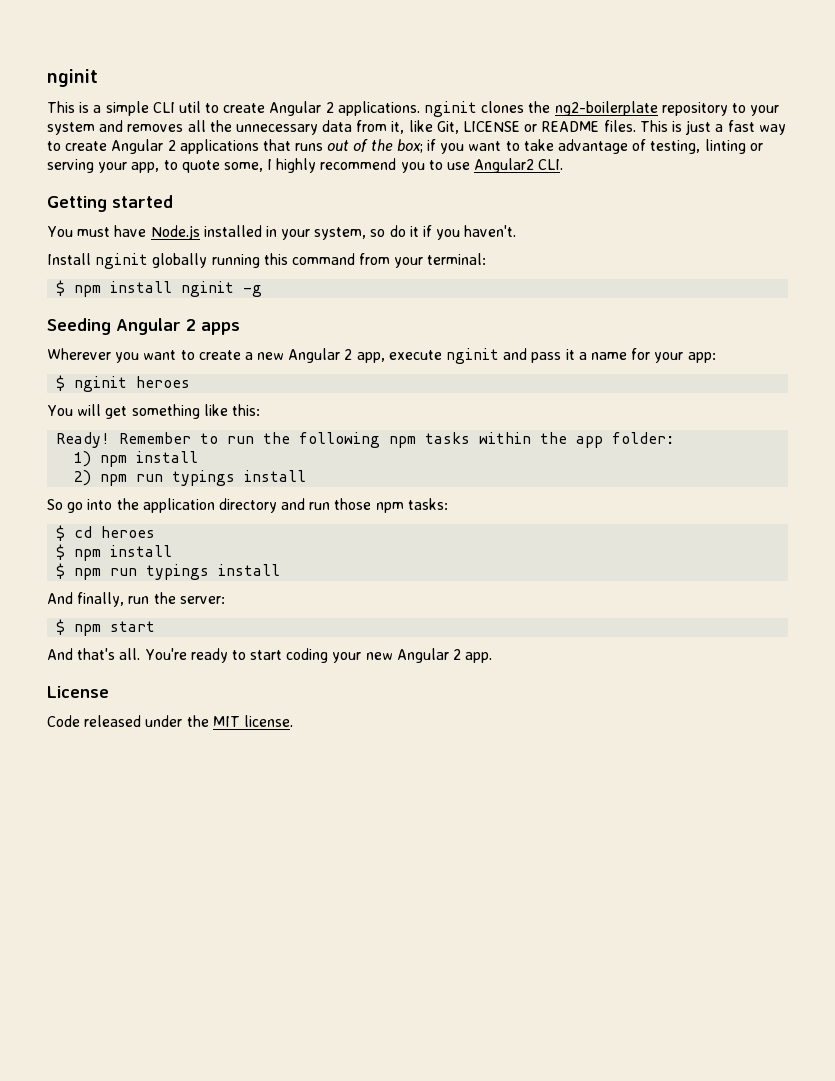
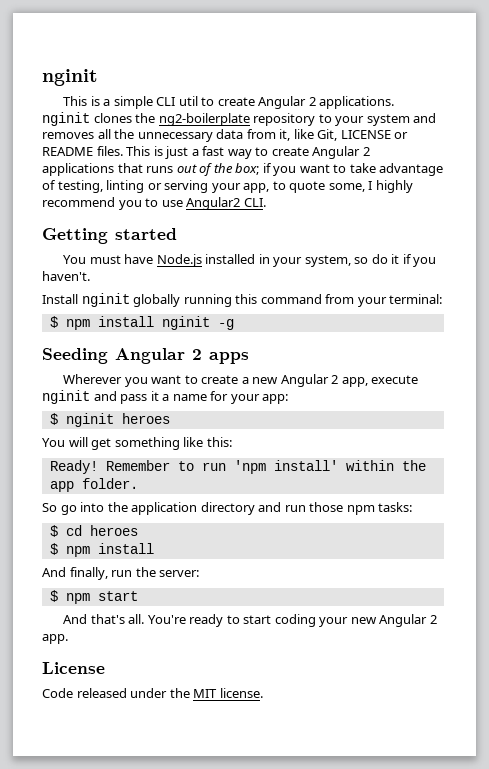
- Remember to run the following npm tasks within the app folder:
- 1) npm install
- 2) npm run typings install
+ Remember to run 'npm install' within the app folder.
- $ npm run typings install

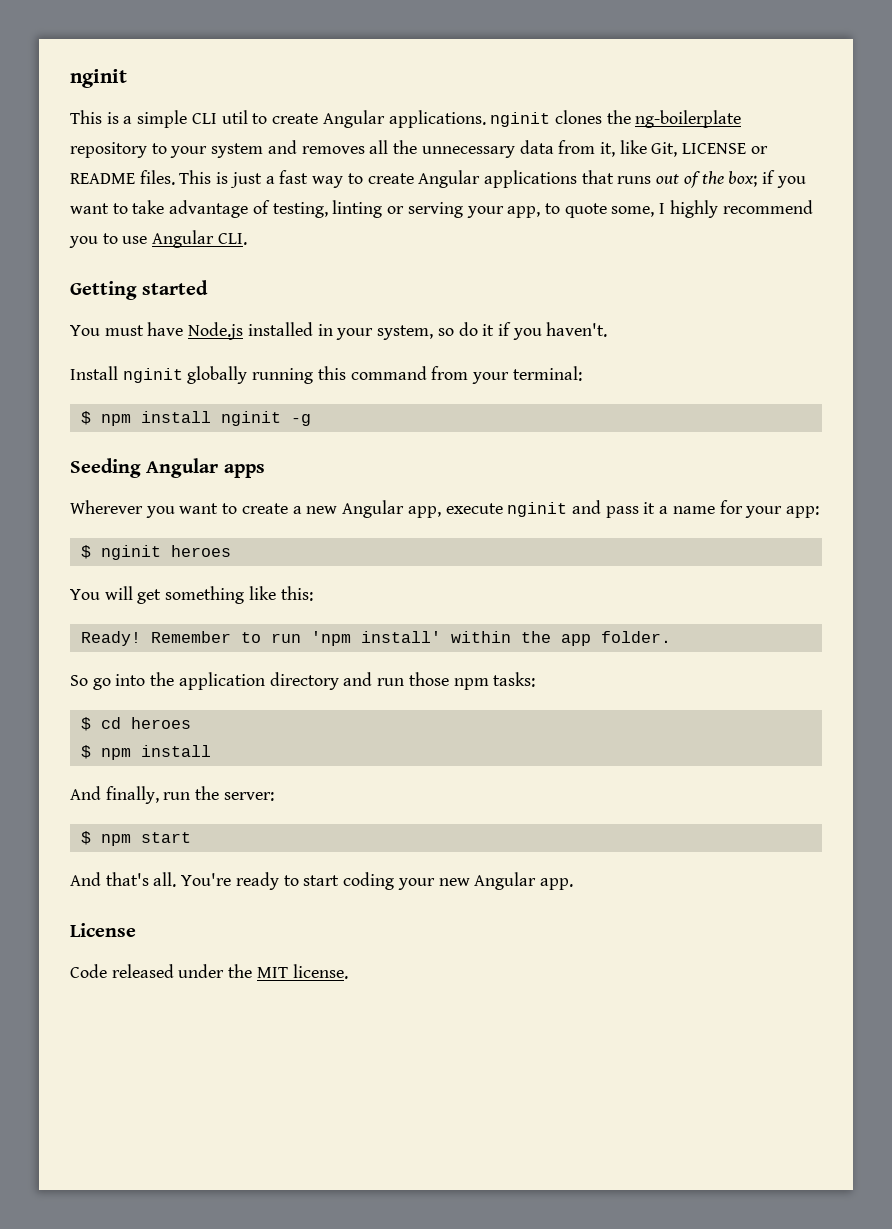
- This is a simple CLI util to create Angular 2 applications. nginit clones the ng2-boilerplate repository to your system and removes all the unnecessary data from it, like Git, LICENSE or README files.
+ This is a simple CLI util to create Angular applications. nginit clones the ng-boilerplate repository to your system and removes all the unnecessary data from it, like Git, LICENSE or README files.
- This is just a fast way to create Angular 2 applications that runs out of the box; if you want to take advantage of testing, linting or serving your app, to quote some, I highly recommend you to use Angular2 CLI.
+ This is just a fast way to create Angular applications that runs out of the box; if you want to take advantage of testing, linting or serving your app, to quote some, I highly recommend you to use Angular CLI.
- Seeding Angular 2 apps
+ Seeding Angular apps
- Wherever you want to create a new Angular 2 app, execute nginit and pass it a name for your app:
+ Wherever you want to create a new Angular app, execute nginit and pass it a name for your app:
- You're ready to start coding your new Angular 2 app.
+ You're ready to start coding your new Angular app.

